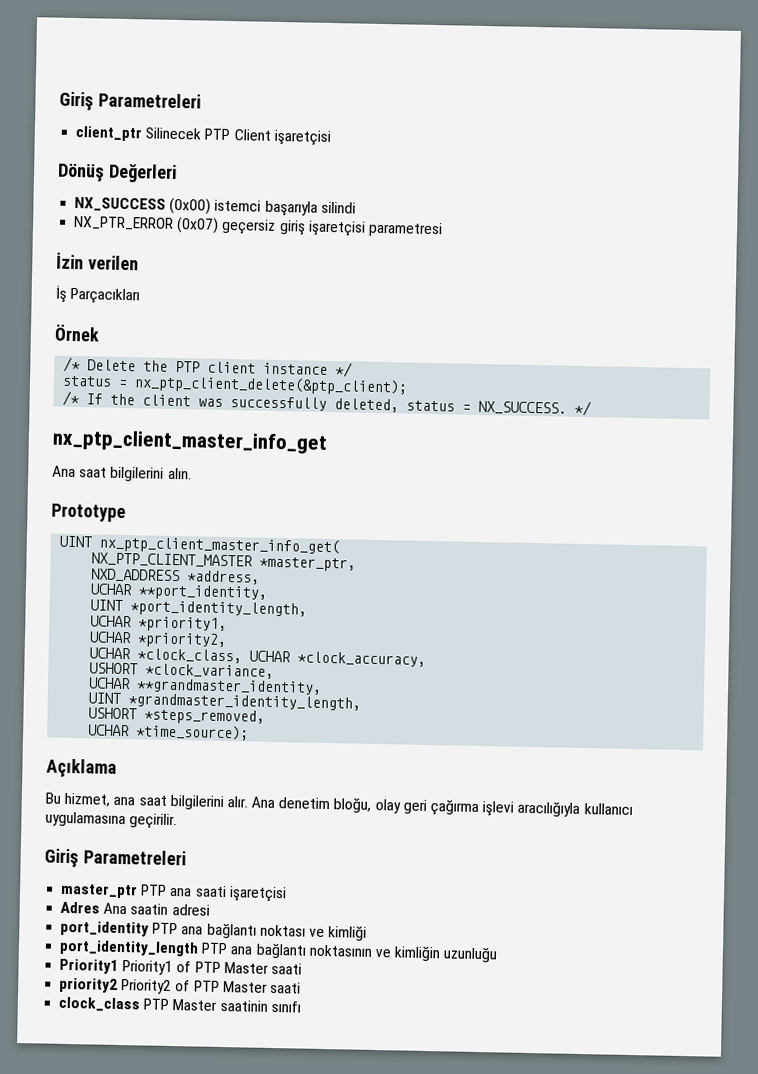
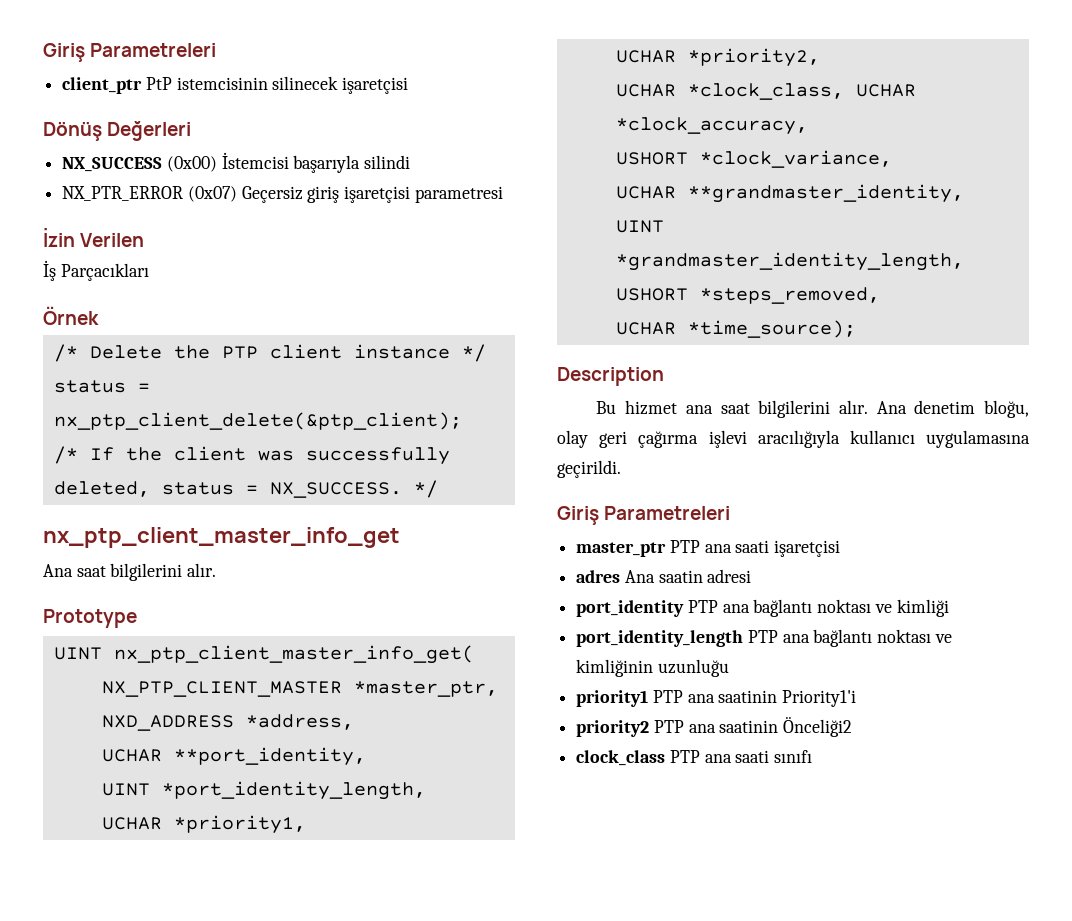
- client_ptr Silinecek PTP Client işaretçisi
+ client_ptr PtP istemcisinin silinecek işaretçisi
- NX_SUCCESS (0x00) istemci başarıyla silindi
+ NX_SUCCESS (0x00) İstemcisi başarıyla silindi
- NX_PTR_ERROR (0x07) geçersiz giriş işaretçisi parametresi
+ NX_PTR_ERROR (0x07) Geçersiz giriş işaretçisi parametresi
- İzin verilen
+ İzin Verilen
- Ana saat bilgilerini alın.
+ Ana saat bilgilerini alır.
- Açıklama
+ Description
- Bu hizmet, ana saat bilgilerini alır.
+ Bu hizmet ana saat bilgilerini alır.
- Ana denetim bloğu, olay geri çağırma işlevi aracılığıyla kullanıcı uygulamasına geçirilir.
+ Ana denetim bloğu, olay geri çağırma işlevi aracılığıyla kullanıcı uygulamasına geçirildi.
- Adres Ana saatin adresi
+ adres Ana saatin adresi
- port_identity_length PTP ana bağlantı noktasının ve kimliğin uzunluğu
- Priority1 Priority1 of PTP Master saati
- priority2 Priority2 of PTP Master saati
+ port_identity_length PTP ana bağlantı noktası ve kimliğinin uzunluğu
+ priority1 PTP ana saatinin Priority1'i
+ priority2 PTP ana saatinin Önceliği2
- clock_class PTP Master saatinin sınıfı
+ clock_class PTP ana saati sınıfı

